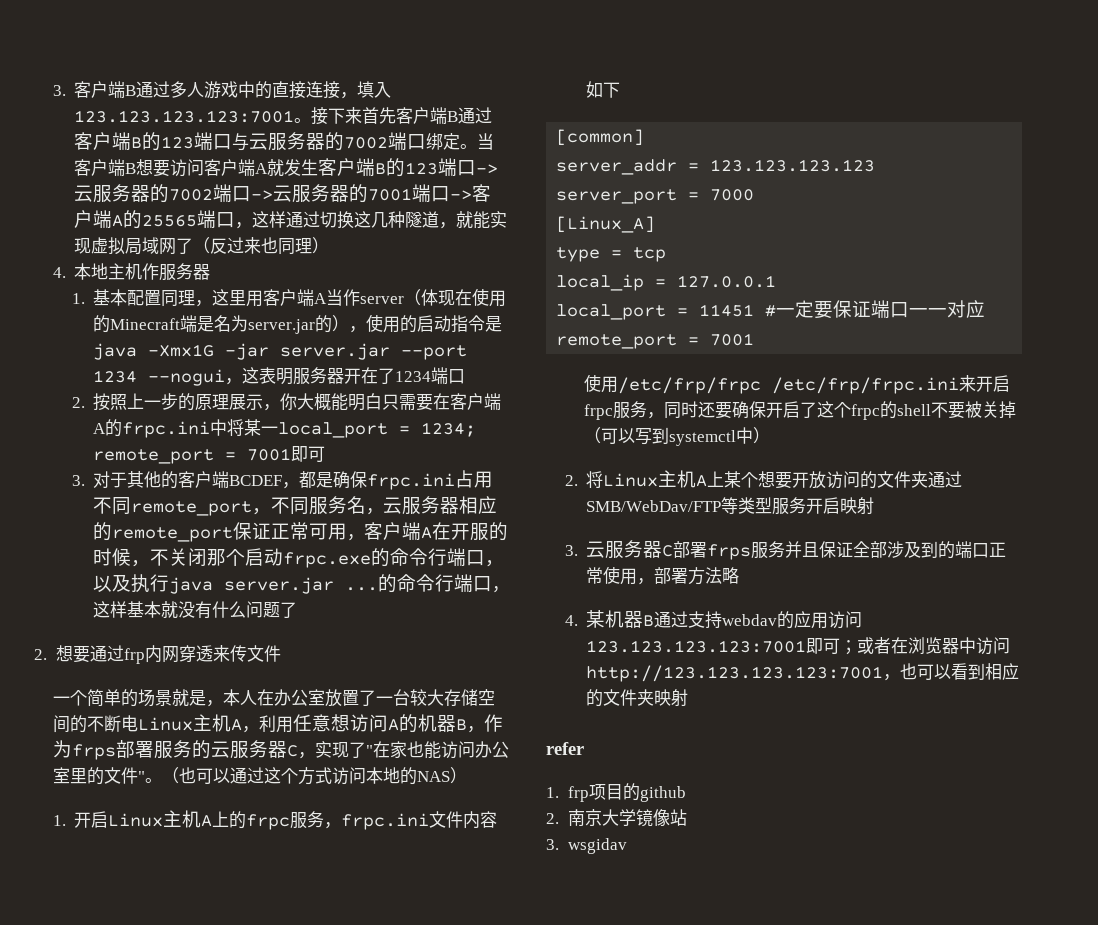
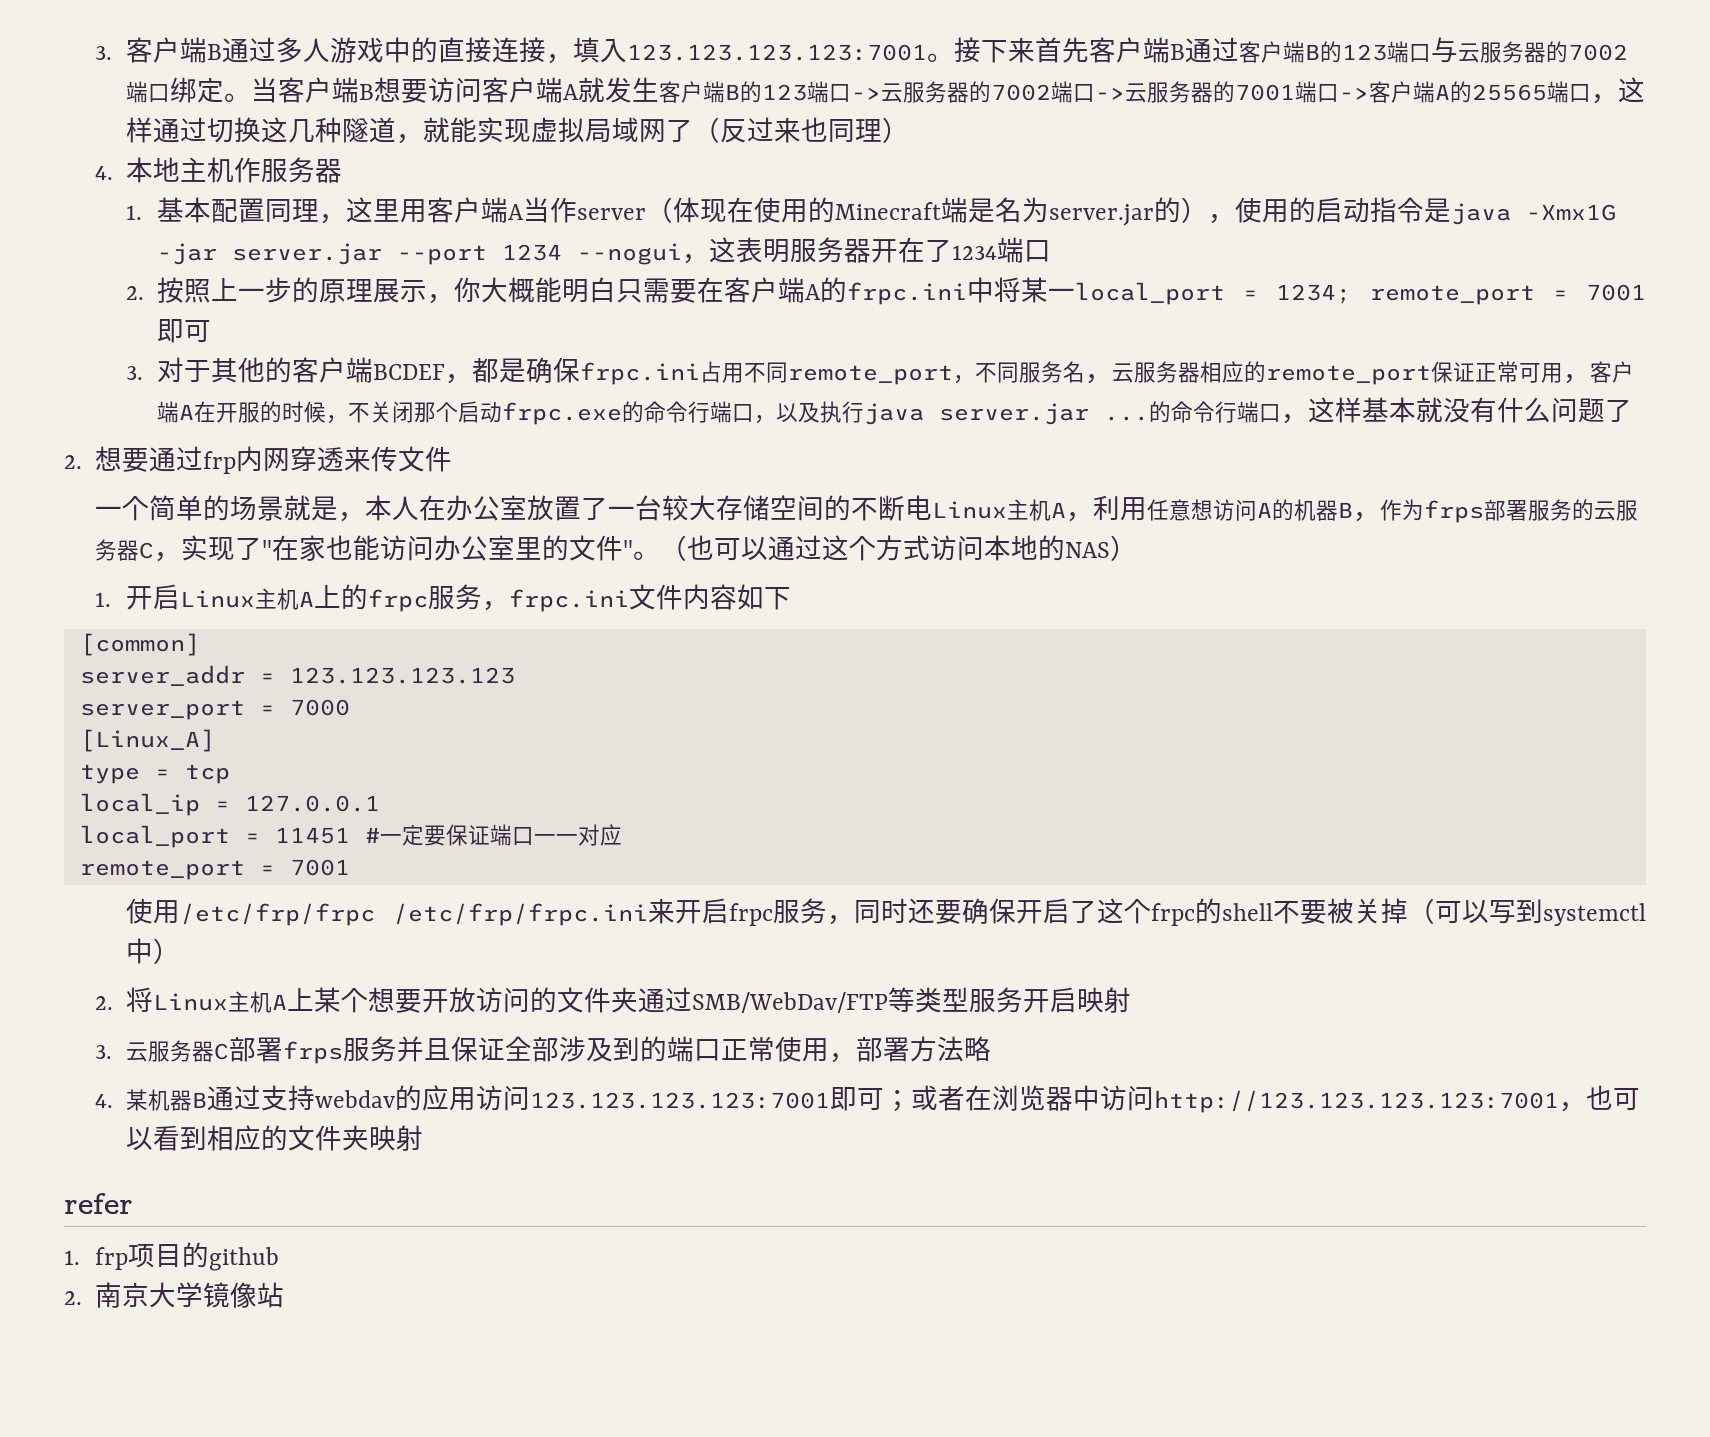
- 3. wsgidav

